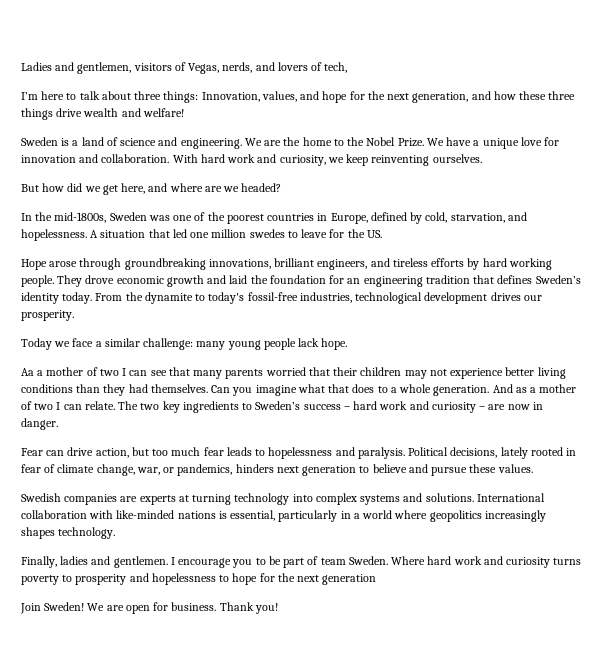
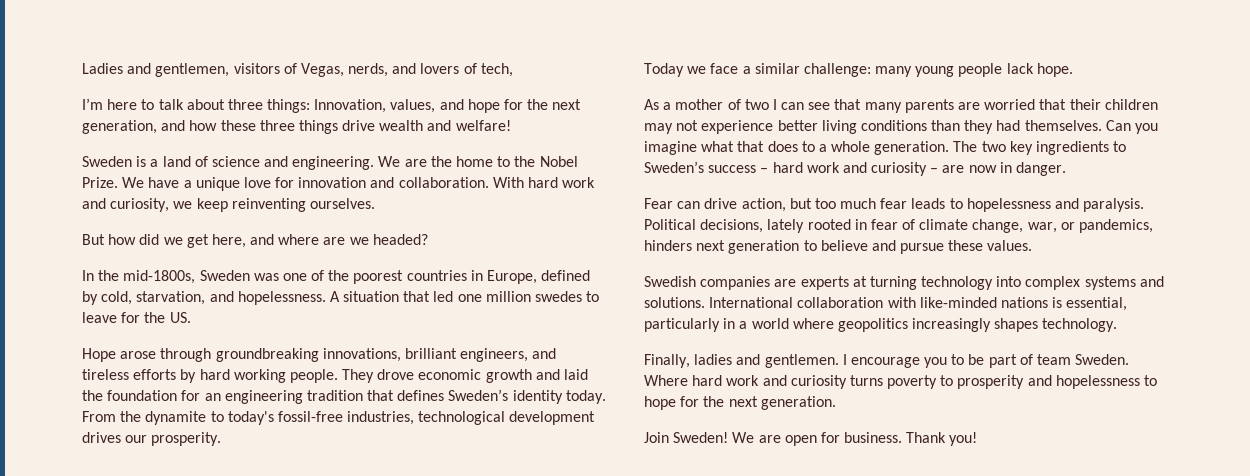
- Aa a mother of two I can see that many parents worried that their children may not experience better living conditions than they had themselves.
+ As a mother of two I can see that many parents are worried that their children may not experience better living conditions than they had themselves.
- And as a mother of two I can relate.
- Where hard work and curiosity turns poverty to prosperity and hopelessness to hope for the next generation
+ Where hard work and curiosity turns poverty to prosperity and hopelessness to hope for the next generation.

